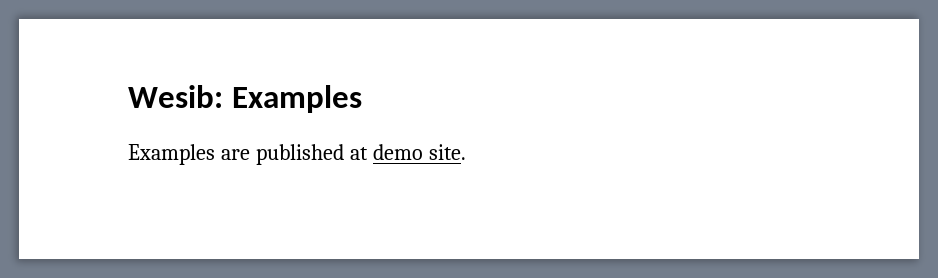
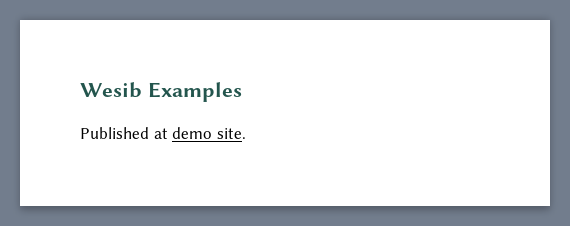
- Wesib: Examples
+ Wesib Examples
- Examples are published at demo site.
+ Published at demo site.

